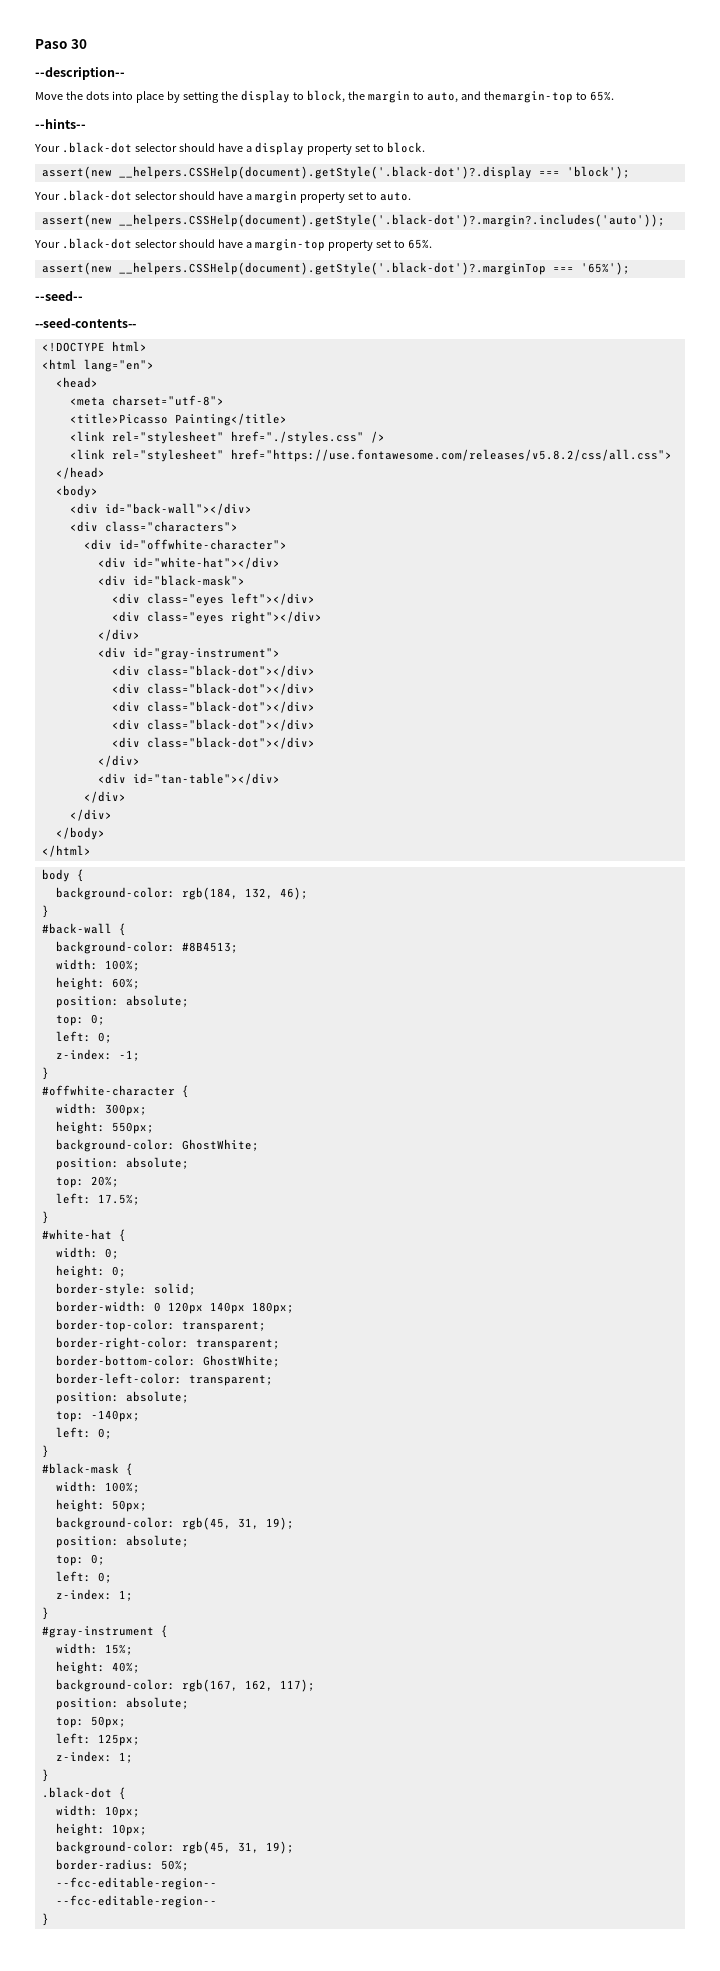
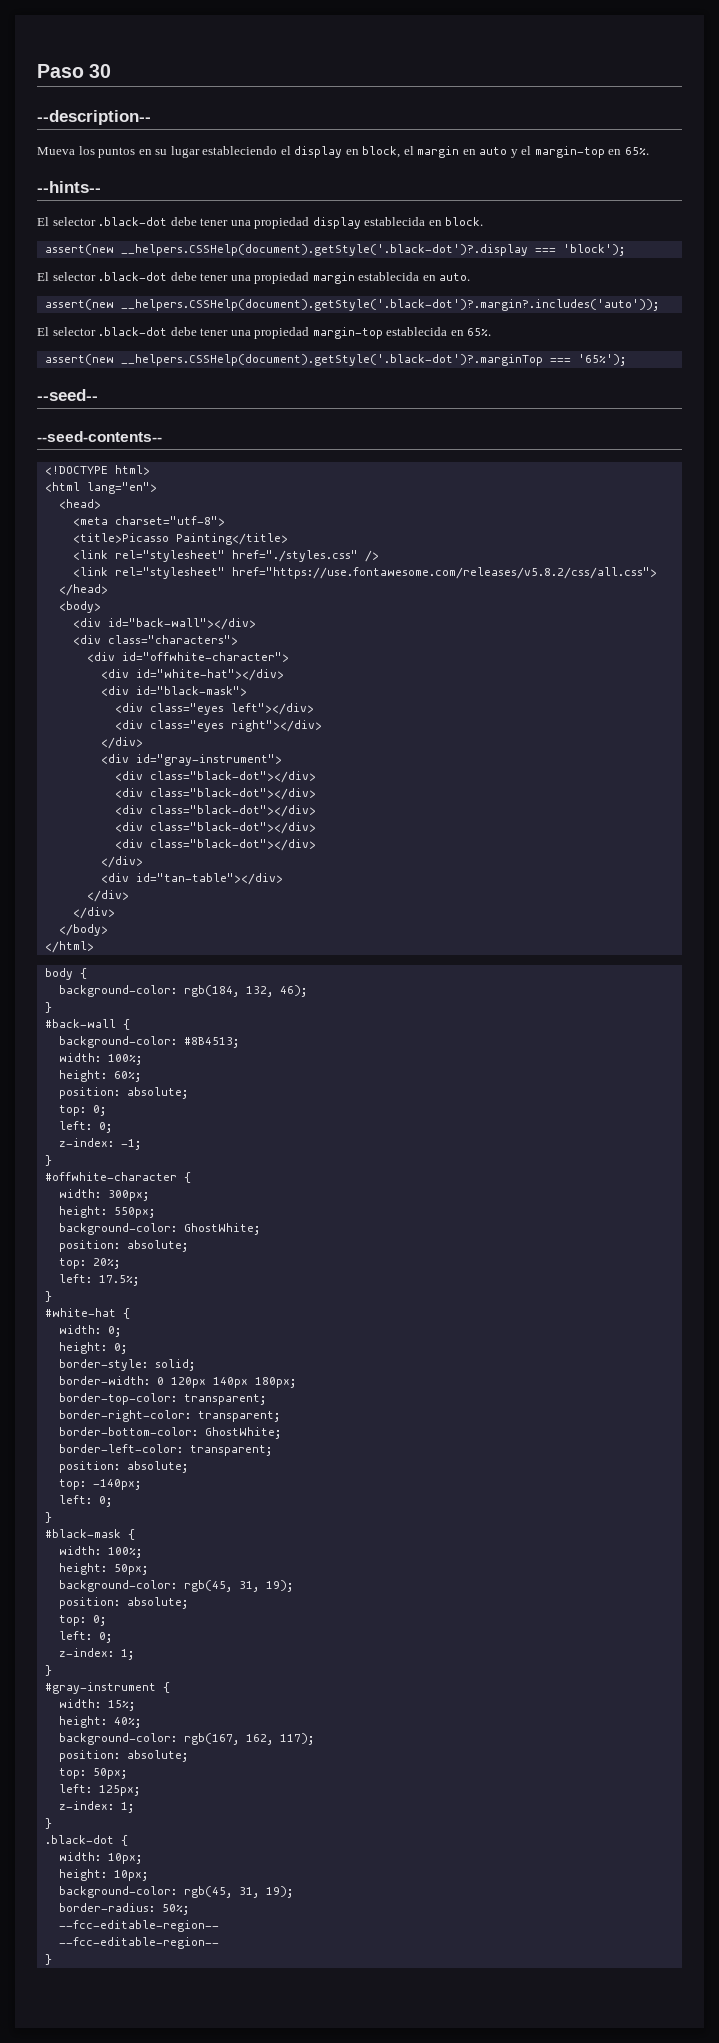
- Move the dots into place by setting the display to block, the margin to auto, and the margin-top to 65%.
+ Mueva los puntos en su lugar estableciendo el display en block, el margin en auto y el margin-top en 65%.
  --hints--
- Your .black-dot selector should have a display property set to block.
+ El selector .black-dot debe tener una propiedad display establecida en block.
- Your .black-dot selector should have a margin property set to auto.
+ El selector .black-dot debe tener una propiedad margin establecida en auto.
  assert(new __helpers.CSSHelp(document).getStyle('.black-dot')?.margin?.includes('auto'));
- Your .black-dot selector should have a margin-top property set to 65%.
+ El selector .black-dot debe tener una propiedad margin-top establecida en 65%.

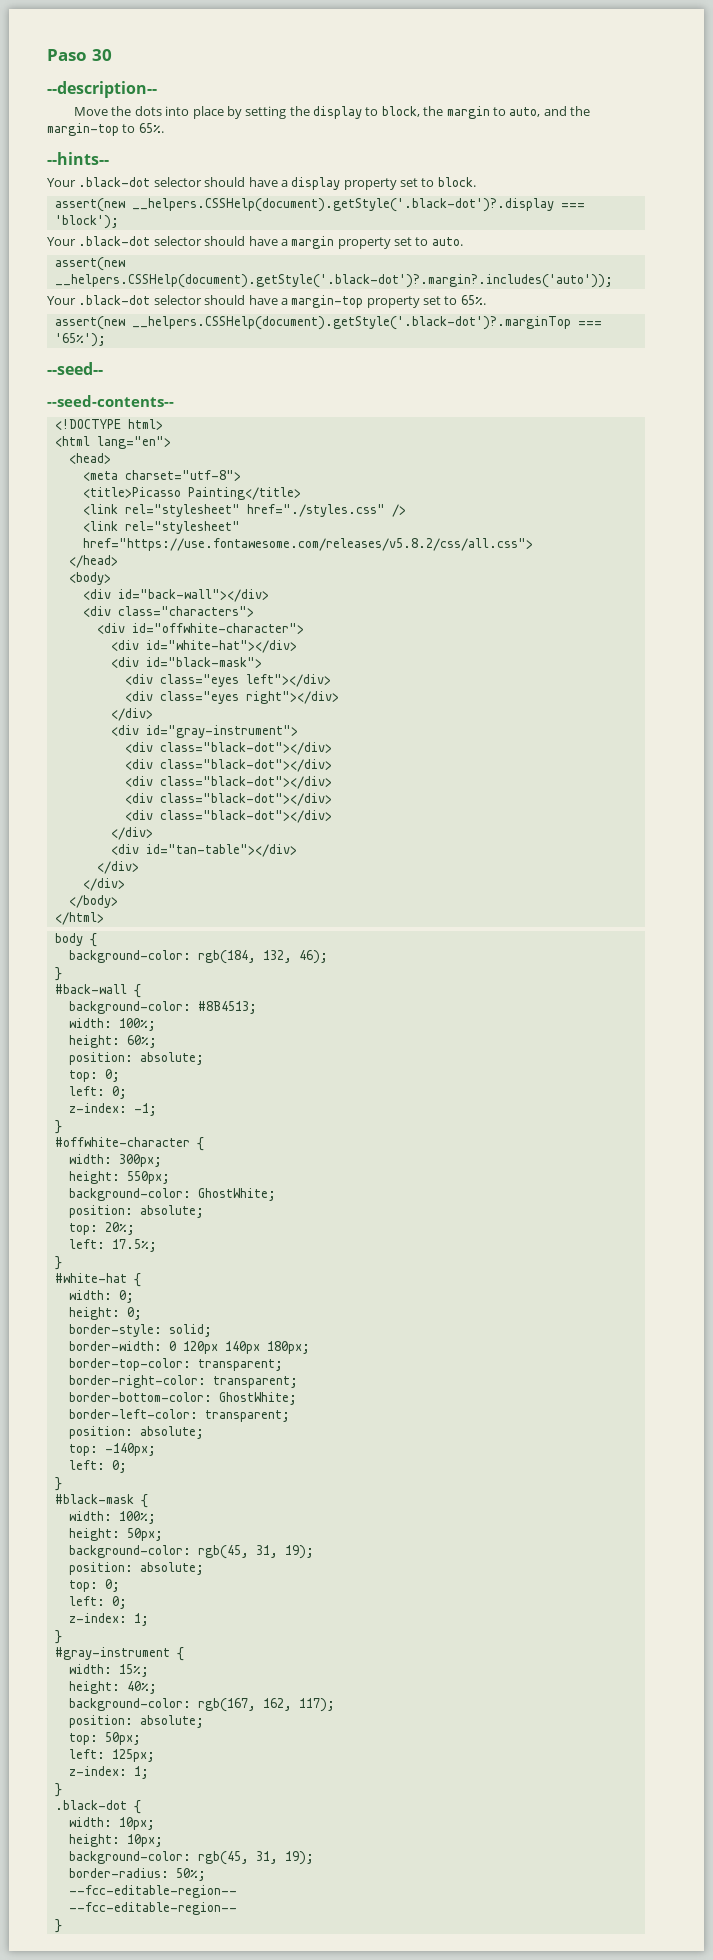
- Mueva los puntos en su lugar estableciendo el display en block, el margin en auto y el margin-top en 65%.
+ Move the dots into place by setting the display to block, the margin to auto, and the margin-top to 65%.
  --hints--
- El selector .black-dot debe tener una propiedad display establecida en block.
+ Your .black-dot selector should have a display property set to block.
- El selector .black-dot debe tener una propiedad margin establecida en auto.
+ Your .black-dot selector should have a margin property set to auto.
  assert(new __helpers.CSSHelp(document).getStyle('.black-dot')?.margin?.includes('auto'));
- El selector .black-dot debe tener una propiedad margin-top establecida en 65%.
+ Your .black-dot selector should have a margin-top property set to 65%.

